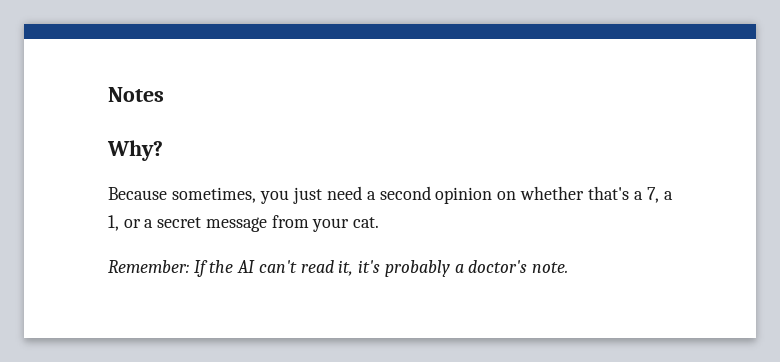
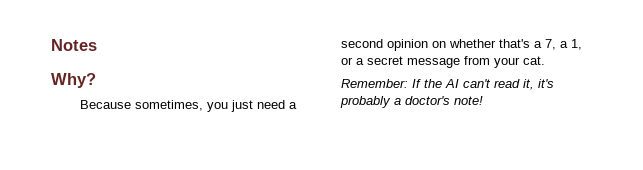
- Remember: If the AI can't read it, it's probably a doctor's note.
+ Remember: If the AI can't read it, it's probably a doctor's note!

